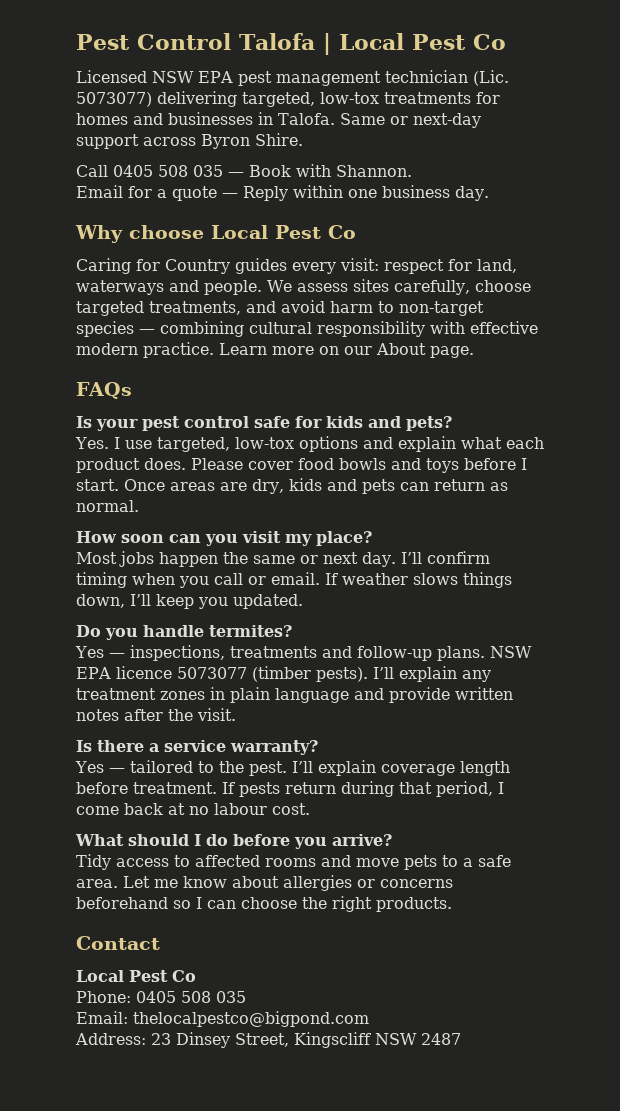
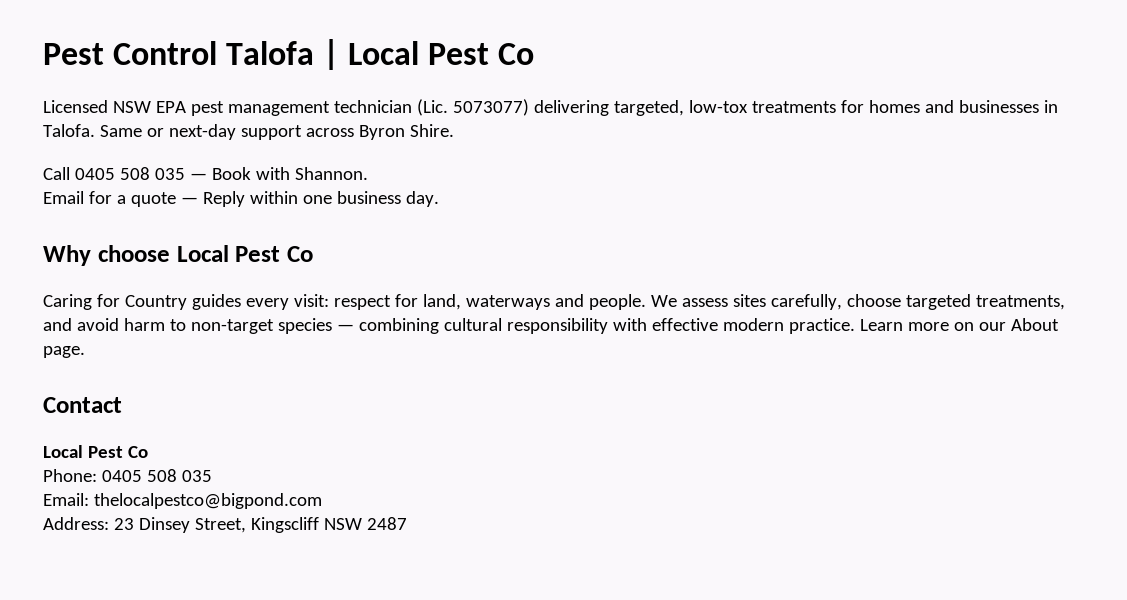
- FAQs
- Is your pest control safe for kids and pets?
- Yes. I use targeted, low-tox options and explain what each product does. Please cover food bowls and toys before I start. Once areas are dry, kids and pets can return as normal.
- How soon can you visit my place?
- Most jobs happen the same or next day. I’ll confirm timing when you call or email. If weather slows things down, I’ll keep you updated.
- Do you handle termites?
- Yes — inspections, treatments and follow-up plans. NSW EPA licence 5073077 (timber pests). I’ll explain any treatment zones in plain language and provide written notes after the visit.
- Is there a service warranty?
- Yes — tailored to the pest. I’ll explain coverage length before treatment. If pests return during that period, I come back at no labour cost.
- What should I do before you arrive?
- Tidy access to affected rooms and move pets to a safe area. Let me know about allergies or concerns beforehand so I can choose the right products.

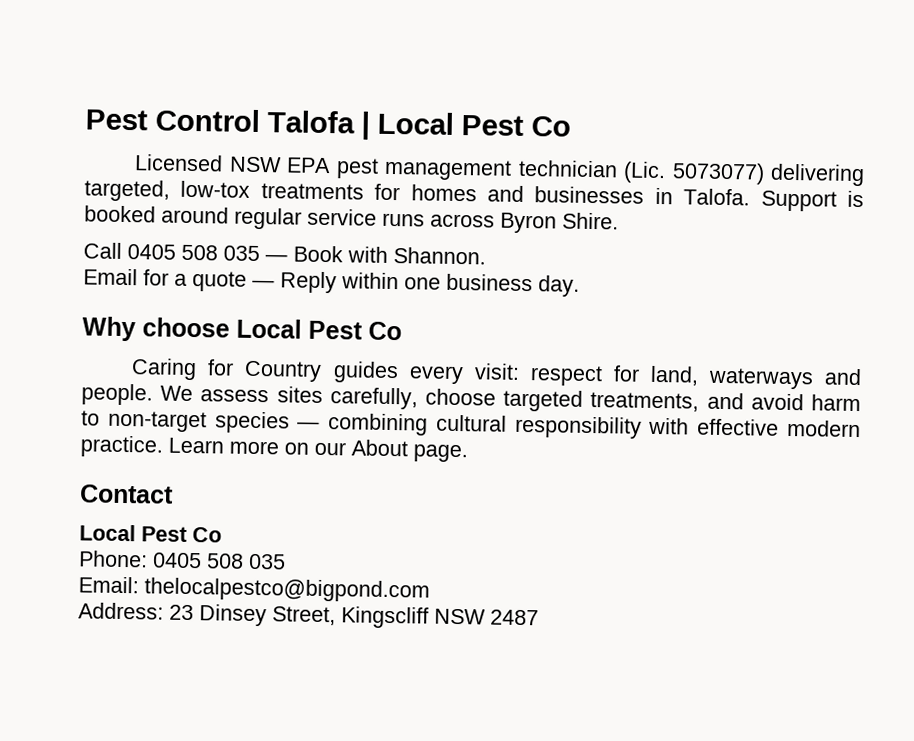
- Same or next-day support across Byron Shire.
+ Support is booked around regular service runs across Byron Shire.

